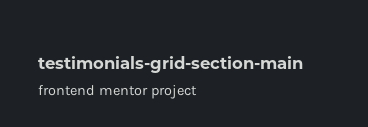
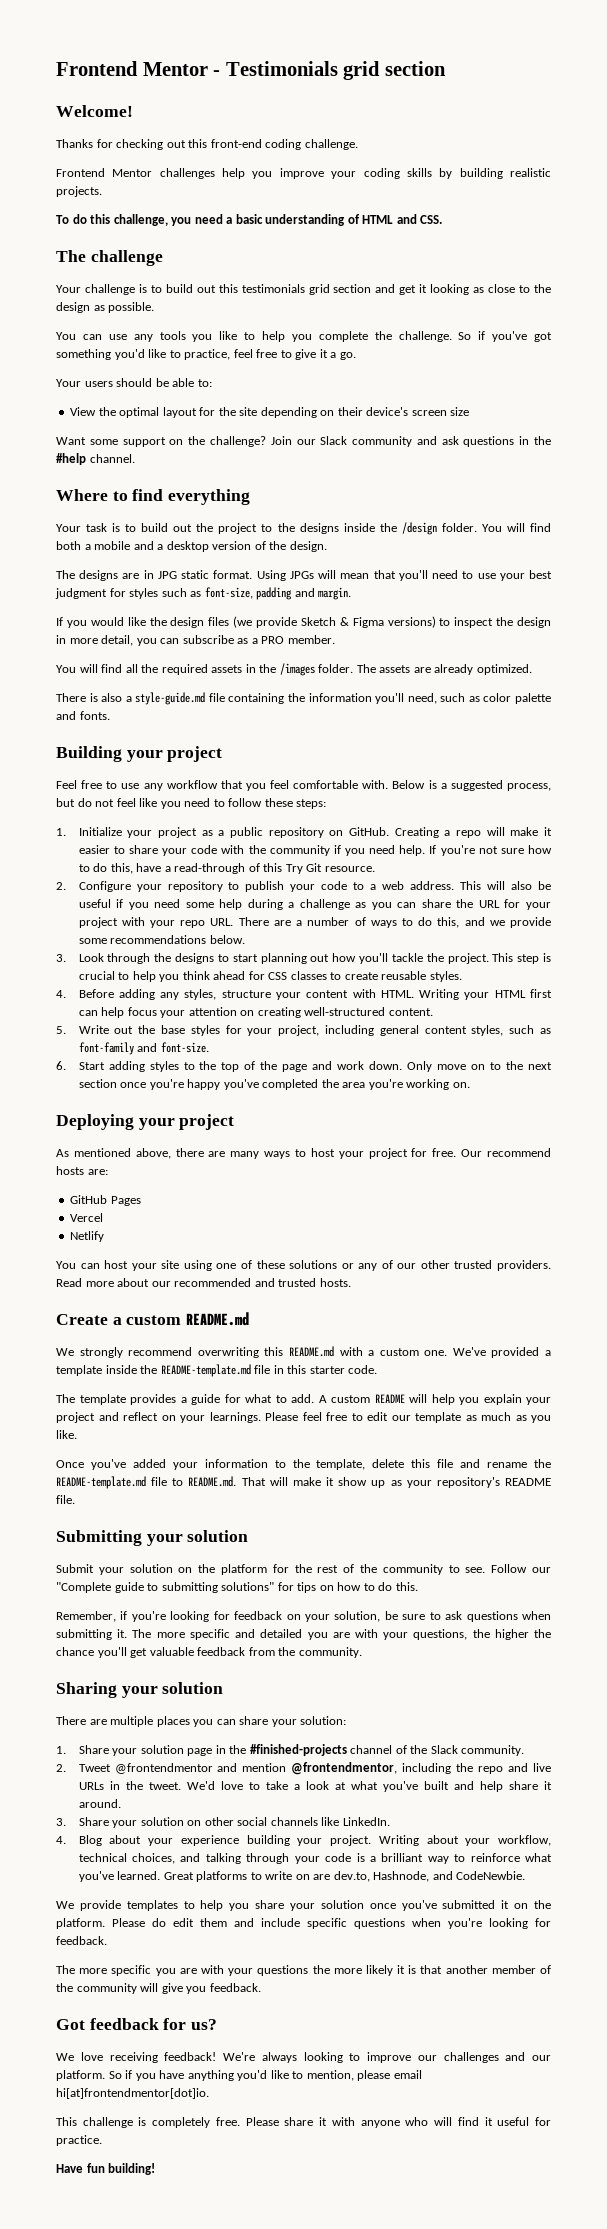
- testimonials-grid-section-main
- frontend mentor project
+ Frontend Mentor - Testimonials grid section
+ Welcome!
+ Thanks for checking out this front-end coding challenge.
+ Frontend Mentor challenges help you improve your coding skills by building realistic projects.
+ To do this challenge, you need a basic understanding of HTML and CSS.
+ The challenge
+ Your challenge is to build out this testimonials grid section and get it looking as close to the design as possible.
+ You can use any tools you like to help you complete the challenge. So if you've got something you'd like to practice, feel free to give it a go.
+ Your users should be able to:
+ View the optimal layout for the site depending on their device's screen size
+ Want some support on the challenge? Join our Slack community and ask questions in the #help channel.
+ Where to find everything
+ Your task is to build out the project to the designs inside the /design folder. You will find both a mobile and a desktop version of the design.
+ The designs are in JPG static format. Using JPGs will mean that you'll need to use your best judgment for styles such as font-size, padding and margin.
+ If you would like the design files (we provide Sketch & Figma versions) to inspect the design in more detail, you can subscribe as a PRO member.
+ You will find all the required assets in the /images folder. The assets are already optimized.
+ There is also a style-guide.md file containing the information you'll need, such as color palette and fonts.
+ Building your project
+ Feel free to use any workflow that you feel comfortable with. Below is a suggested process, but do not feel like you need to follow these steps:
+ 1. Initialize your project as a public repository on GitHub. Creating a repo will make it easier to share your code with the community if you need help. If you're not sure how to do this, have a read-through of this Try Git resource.
+ 2. Configure your repository to publish your code to a web address. This will also be useful if you need some help during a challenge as you can share the URL for your project with your repo URL. There are a number of ways to do this, and we provide some recommendations below.
+ 3. Look through the designs to start planning out how you'll tackle the project. This step is crucial to help you think ahead for CSS classes to create reusable styles.
+ 4. Before adding any styles, structure your content with HTML. Writing your HTML first can help focus your attention on creating well-structured content.
+ 5. Write out the base styles for your project, including general content styles, such as font-family and font-size.
+ 6. Start adding styles to the top of the page and work down. Only move on to the next section once you're happy you've completed the area you're working on.
+ Deploying your project
+ As mentioned above, there are many ways to host your project for free. Our recommend hosts are:
+ GitHub Pages
+ Vercel
+ Netlify
+ You can host your site using one of these solutions or any of our other trusted providers. Read more about our recommended and trusted hosts.
+ Create a custom README.md
+ We strongly recommend overwriting this README.md with a custom one. We've provided a template inside the README-template.md file in this starter code.
+ The template provides a guide for what to add. A custom README will help you explain your project and reflect on your learnings. Please feel free to edit our template as much as you like.
+ Once you've added your information to the template, delete this file and rename the README-template.md file to README.md. That will make it show up as your repository's README file.
+ Submitting your solution
+ Submit your solution on the platform for the rest of the community to see. Follow our "Complete guide to submitting solutions" for tips on how to do this.
+ Remember, if you're looking for feedback on your solution, be sure to ask questions when submitting it. The more specific and detailed you are with your questions, the higher the chance you'll get valuable feedback from the community.
+ Sharing your solution
+ There are multiple places you can share your solution:
+ 1. Share your solution page in the #finished-projects channel of the Slack community.
+ 2. Tweet @frontendmentor and mention @frontendmentor, including the repo and live URLs in the tweet. We'd love to take a look at what you've built and help share it around.
+ 3. Share your solution on other social channels like LinkedIn.
+ 4. Blog about your experience building your project. Writing about your workflow, technical choices, and talking through your code is a brilliant way to reinforce what you've learned. Great platforms to write on are dev.to, Hashnode, and CodeNewbie.
+ We provide templates to help you share your solution once you've submitted it on the platform. Please do edit them and include specific questions when you're looking for feedback.
+ The more specific you are with your questions the more likely it is that another member of the community will give you feedback.
+ Got feedback for us?
+ We love receiving feedback! We're always looking to improve our challenges and our platform. So if you have anything you'd like to mention, please email hi[at]frontendmentor[dot]io.
+ This challenge is completely free. Please share it with anyone who will find it useful for practice.
+ Have fun building!

